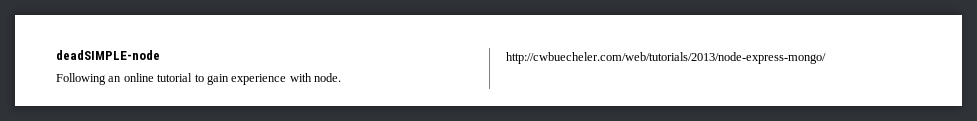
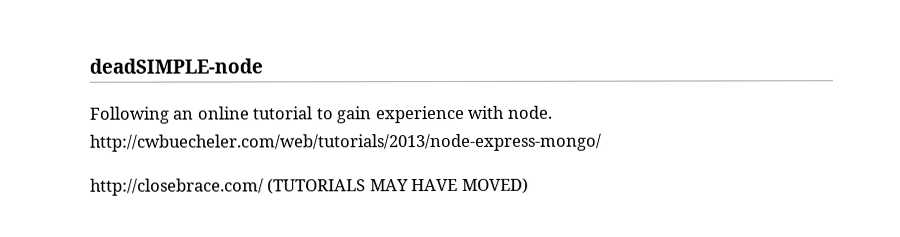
+ http://closebrace.com/ (TUTORIALS MAY HAVE MOVED)

